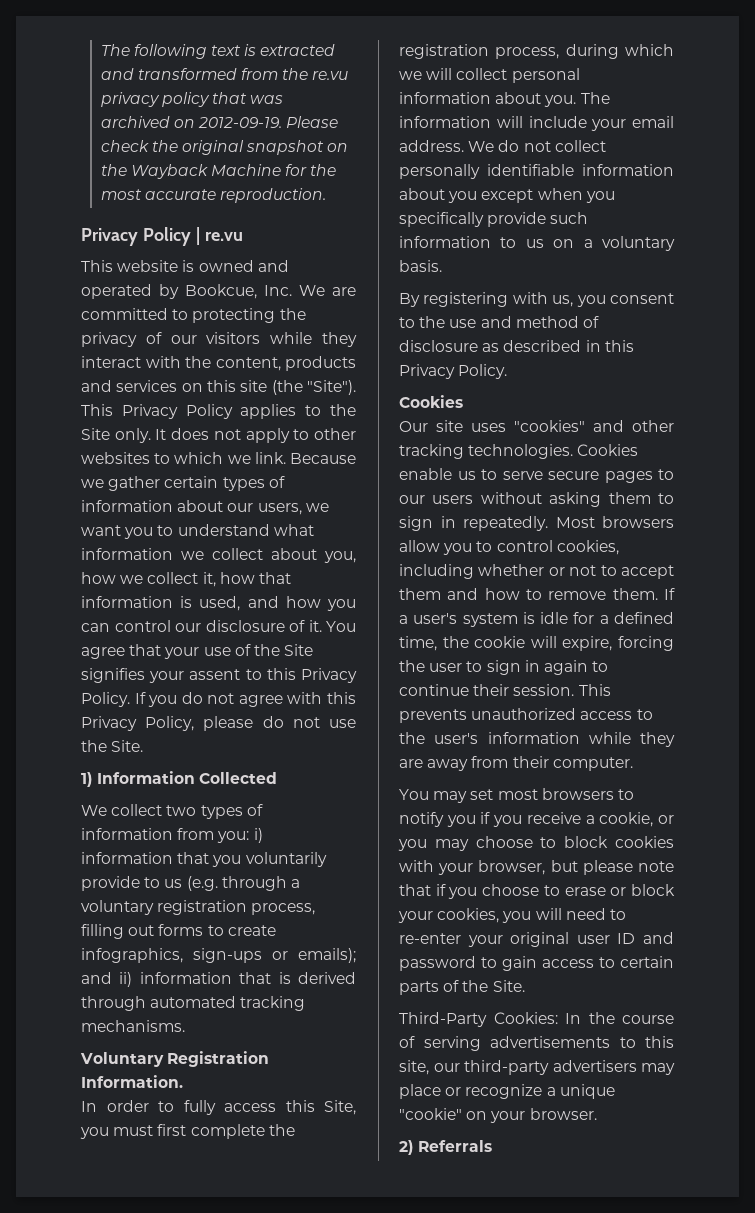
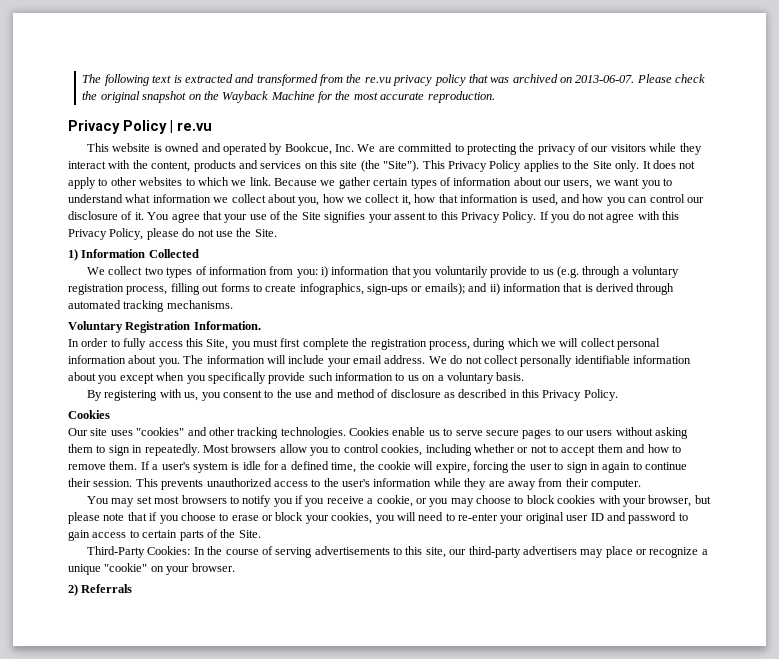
- The following text is extracted and transformed from the re.vu privacy policy that was archived on 2012-09-19.
+ The following text is extracted and transformed from the re.vu privacy policy that was archived on 2013-06-07.

